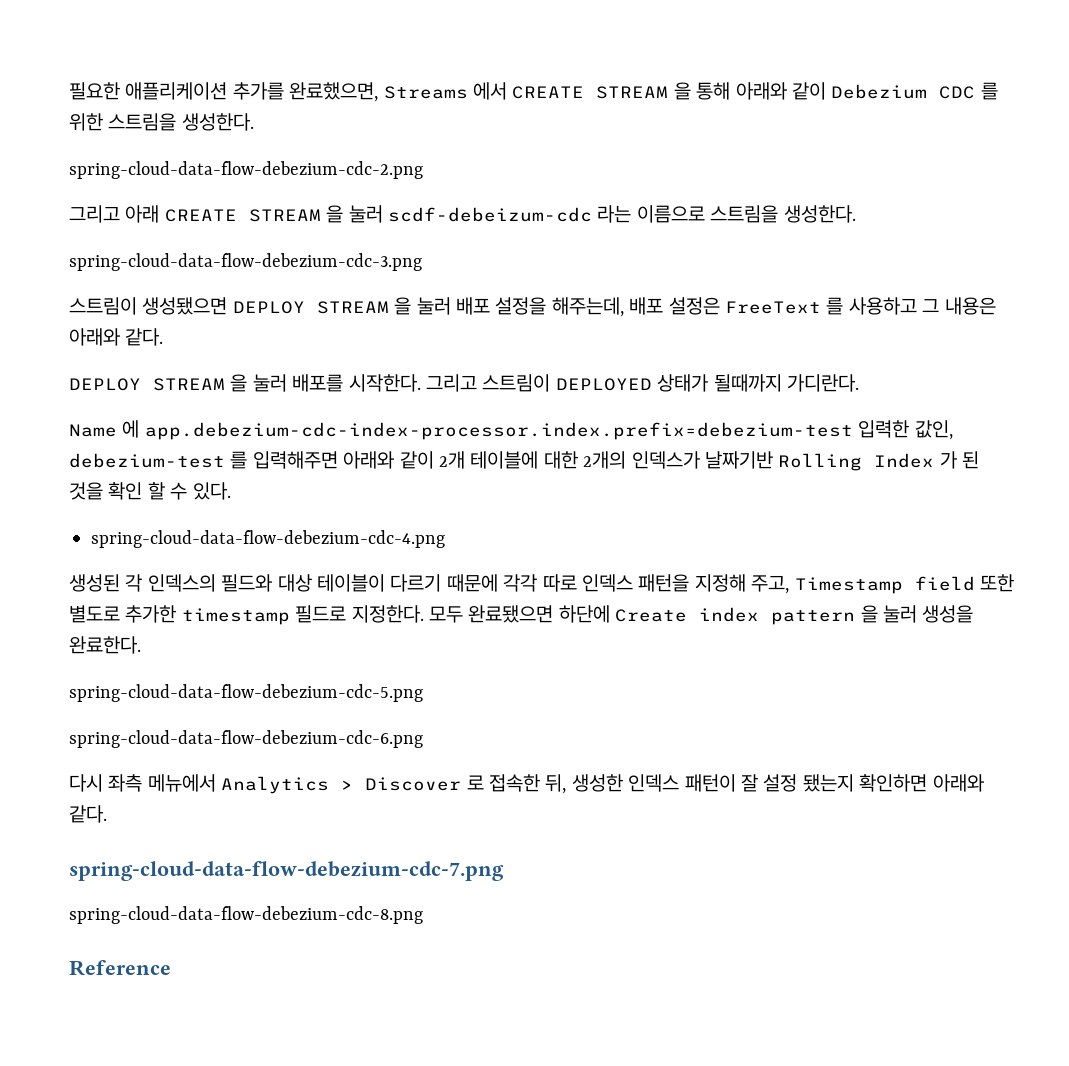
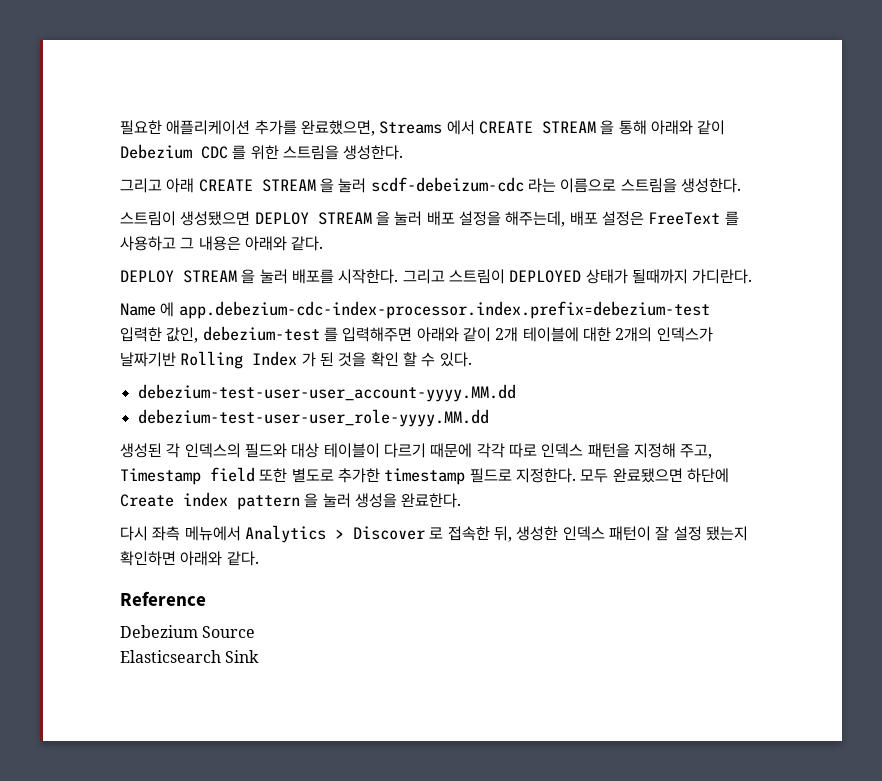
- spring-cloud-data-flow-debezium-cdc-2.png
- spring-cloud-data-flow-debezium-cdc-3.png
- spring-cloud-data-flow-debezium-cdc-4.png
+ debezium-test-user-user_account-yyyy.MM.dd
+ debezium-test-user-user_role-yyyy.MM.dd
- spring-cloud-data-flow-debezium-cdc-5.png
- spring-cloud-data-flow-debezium-cdc-6.png
- spring-cloud-data-flow-debezium-cdc-7.png
- spring-cloud-data-flow-debezium-cdc-8.png
  Reference
+ Debezium Source
+ Elasticsearch Sink

